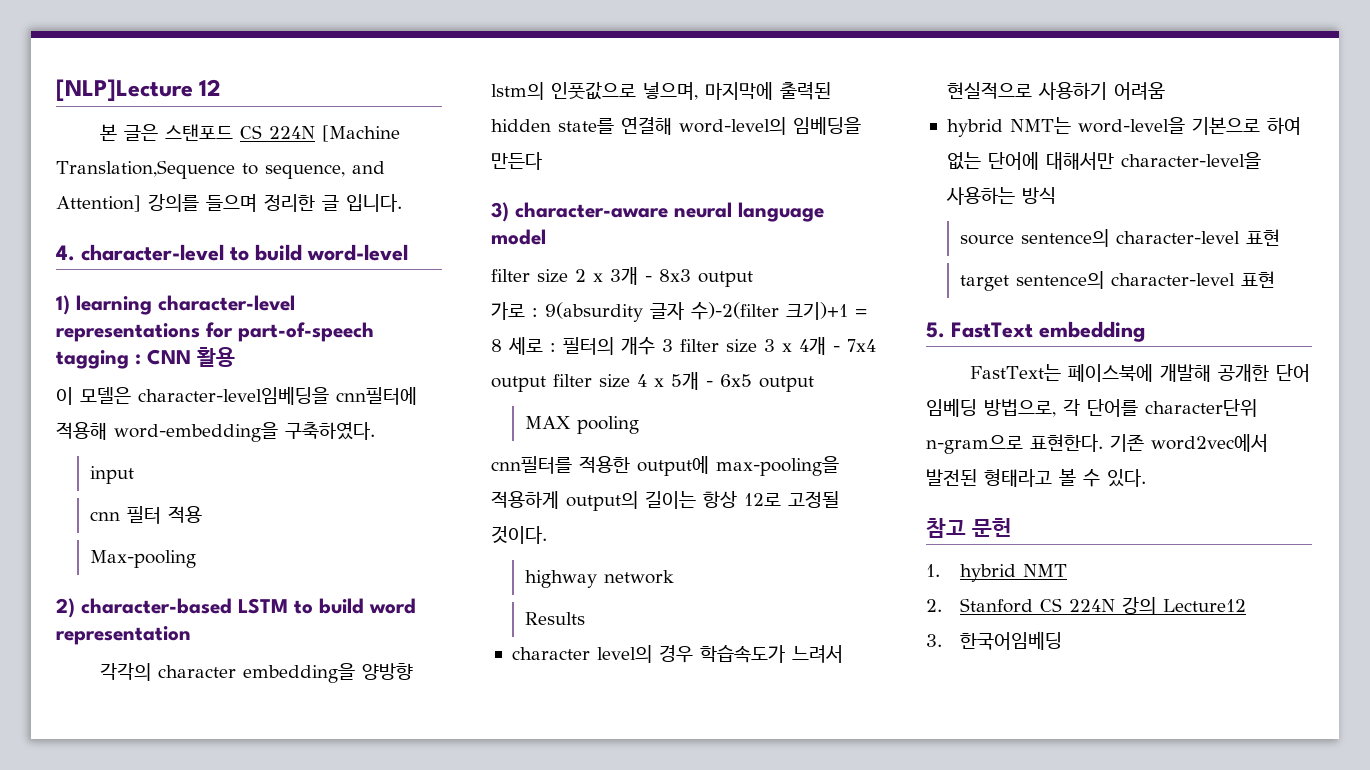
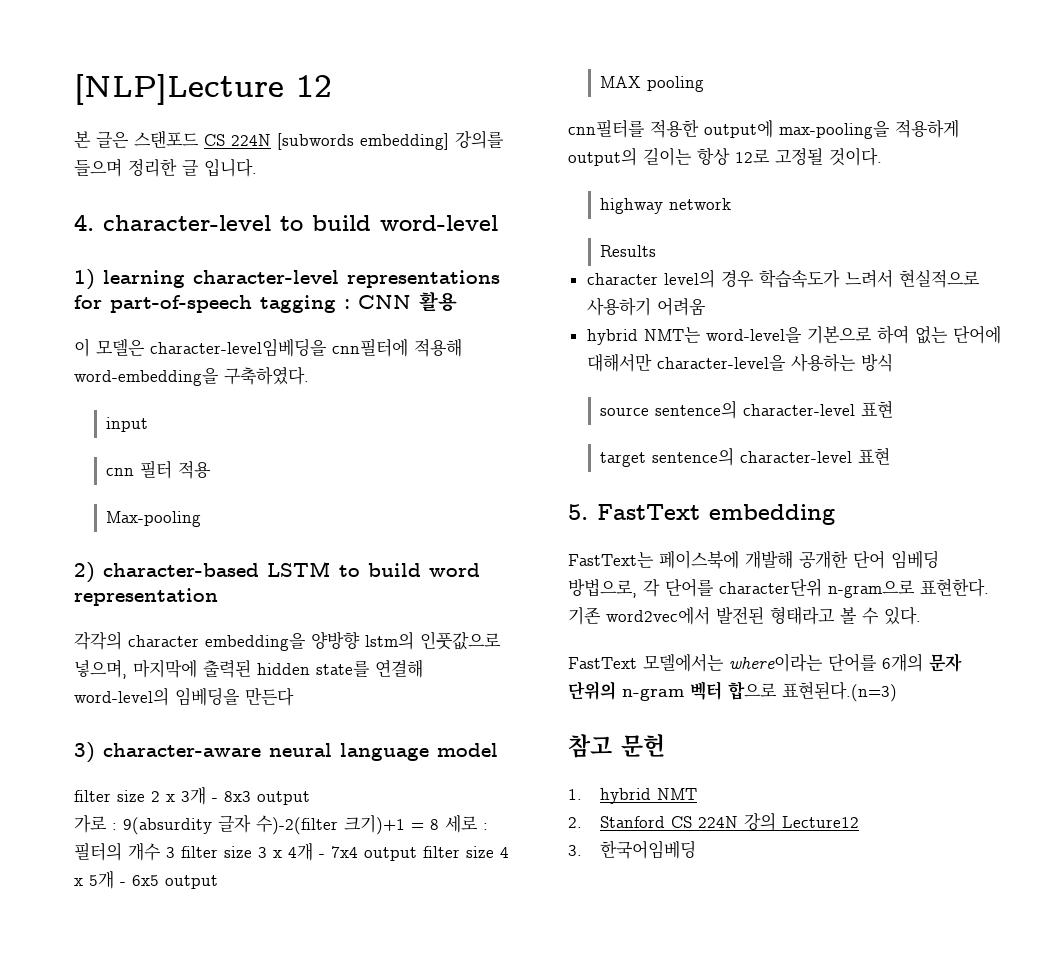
- 본 글은 스탠포드 CS 224N [Machine Translation,Sequence to sequence, and Attention] 강의를 들으며 정리한 글 입니다.
+ 본 글은 스탠포드 CS 224N [subwords embedding] 강의를 들으며 정리한 글 입니다.
+ FastText 모델에서는 where이라는 단어를 6개의 문자 단위의 n-gram 벡터 합으로 표현된다.(n=3)

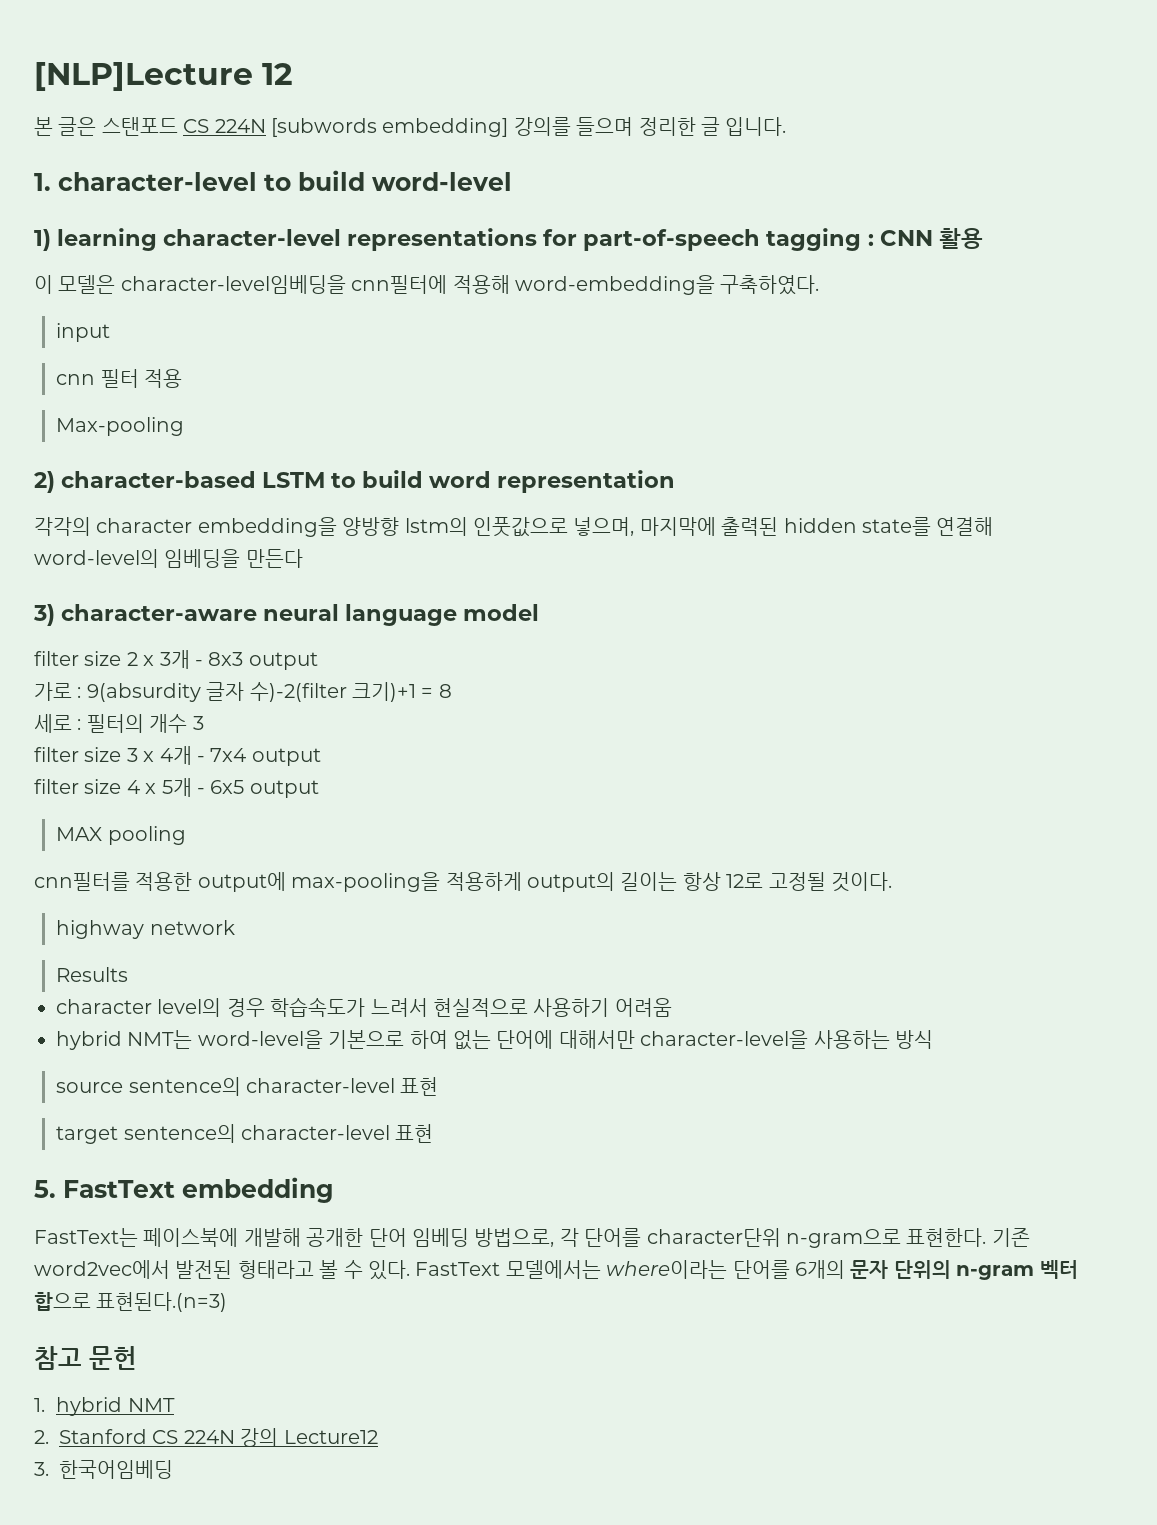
- 4. character-level to build word-level
+ 1. character-level to build word-level
- 가로 : 9(absurdity 글자 수)-2(filter 크기)+1 = 8 세로 : 필터의 개수 3 filter size 3 x 4개 - 7x4 output filter size 4 x 5개 - 6x5 output
+ 가로 : 9(absurdity 글자 수)-2(filter 크기)+1 = 8
+ 세로 : 필터의 개수 3
+ filter size 3 x 4개 - 7x4 output
+ filter size 4 x 5개 - 6x5 output
- 기존 word2vec에서 발전된 형태라고 볼 수 있다.
- FastText 모델에서는 where이라는 단어를 6개의 문자 단위의 n-gram 벡터 합으로 표현된다.(n=3)
+ 기존 word2vec에서 발전된 형태라고 볼 수 있다. FastText 모델에서는 where이라는 단어를 6개의 문자 단위의 n-gram 벡터 합으로 표현된다.(n=3)

